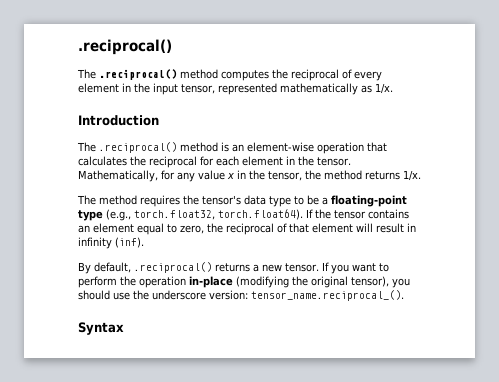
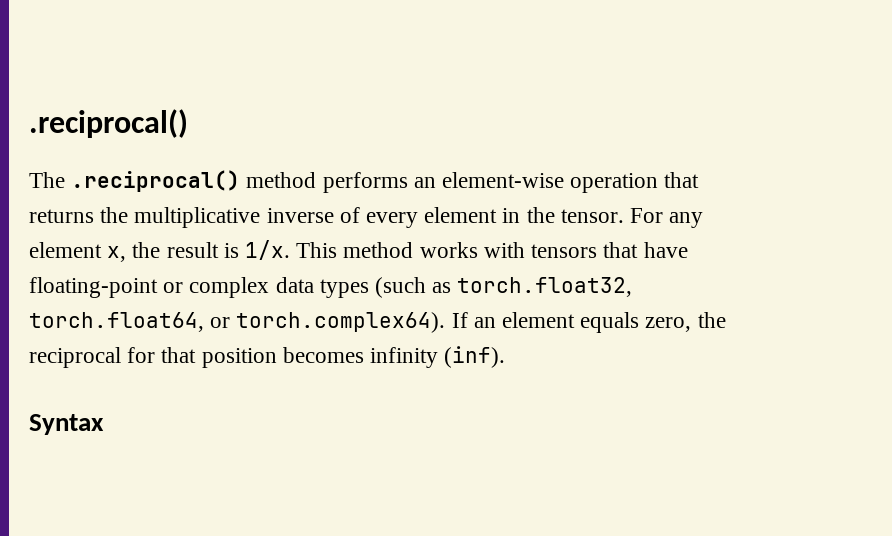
- The .reciprocal() method computes the reciprocal of every element in the input tensor, represented mathematically as 1/x.
- Introduction
- The .reciprocal() method is an element-wise operation that calculates the reciprocal for each element in the tensor. Mathematically, for any value x in the tensor, the method returns 1/x.
- The method requires the tensor's data type to be a floating-point type (e.g., torch.float32, torch.float64). If the tensor contains an element equal to zero, the reciprocal of that element will result in infinity (inf).
- By default, .reciprocal() returns a new tensor. If you want to perform the operation in-place (modifying the original tensor), you should use the underscore version: tensor_name.reciprocal_().
+ The .reciprocal() method performs an element-wise operation that returns the multiplicative inverse of every element in the tensor. For any element x, the result is 1/x. This method works with tensors that have floating-point or complex data types (such as torch.float32, torch.float64, or torch.complex64). If an element equals zero, the reciprocal for that position becomes infinity (inf).

